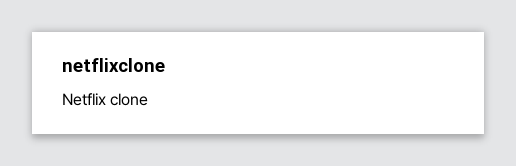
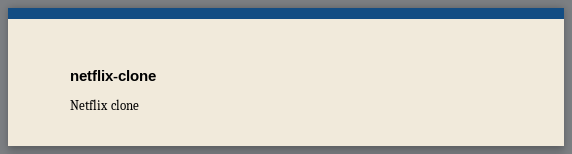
- netflixclone
+ netflix-clone

